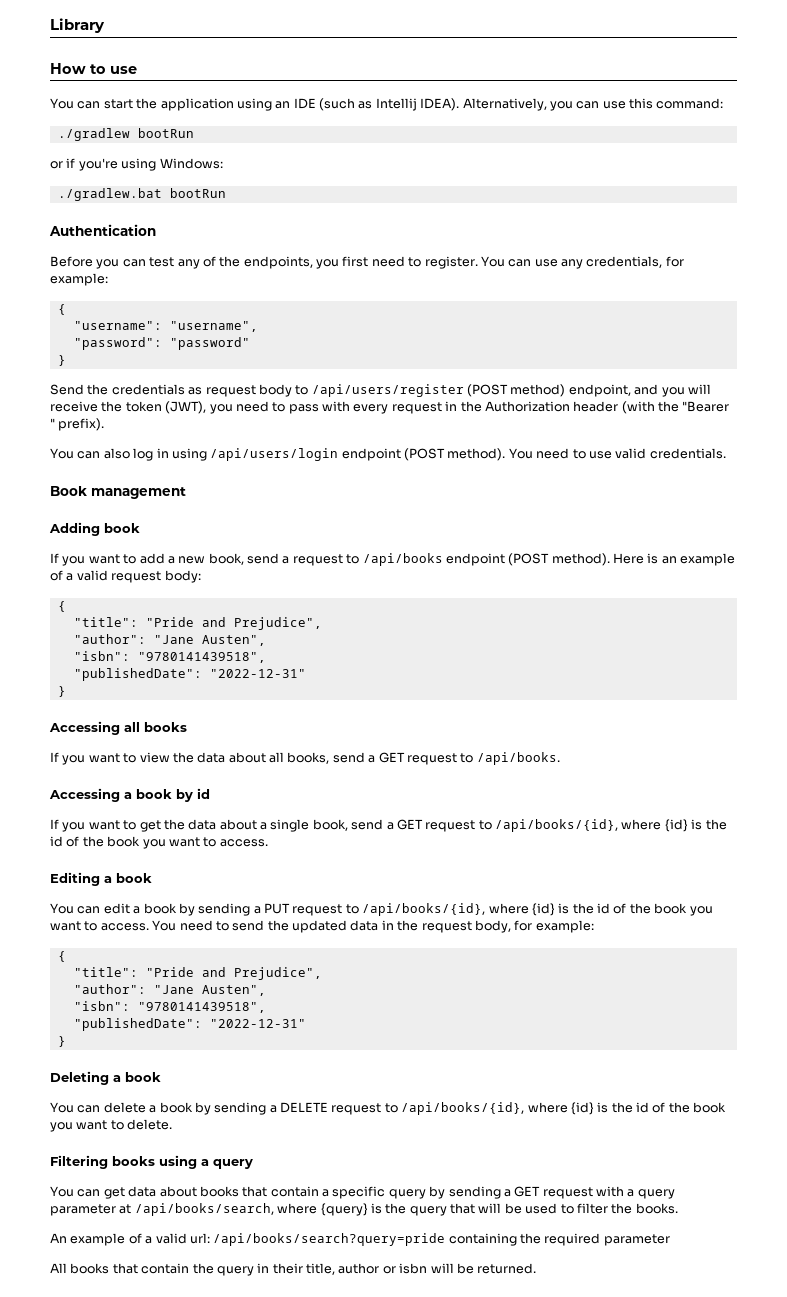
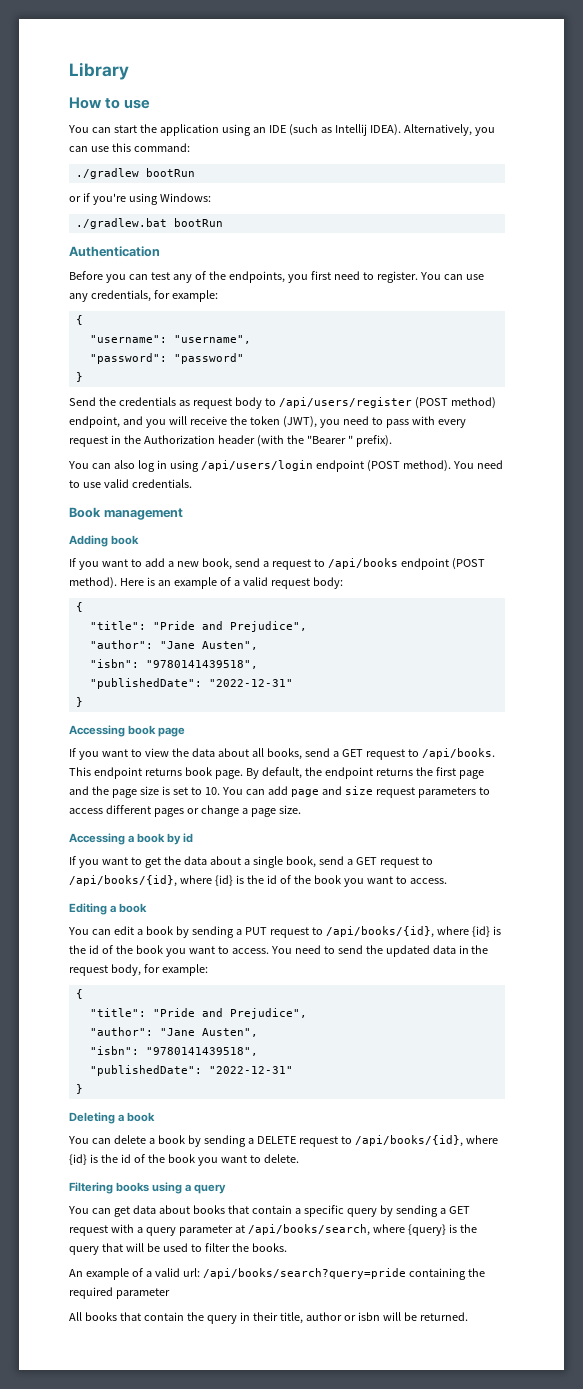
- Accessing all books
+ Accessing book page
+ This endpoint returns book page. By default, the endpoint returns the first page and the page size is set to 10. You can add page and size request parameters to access different pages or change a page size.

